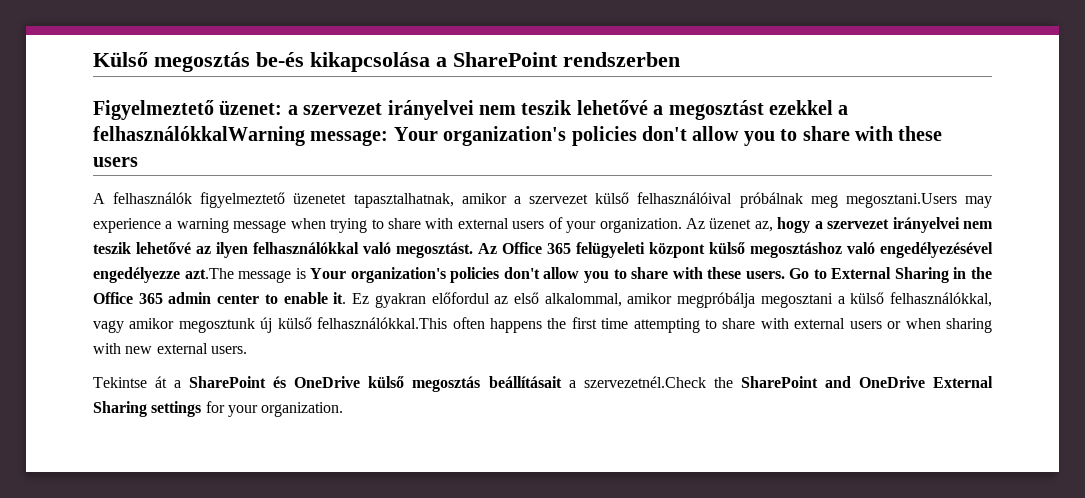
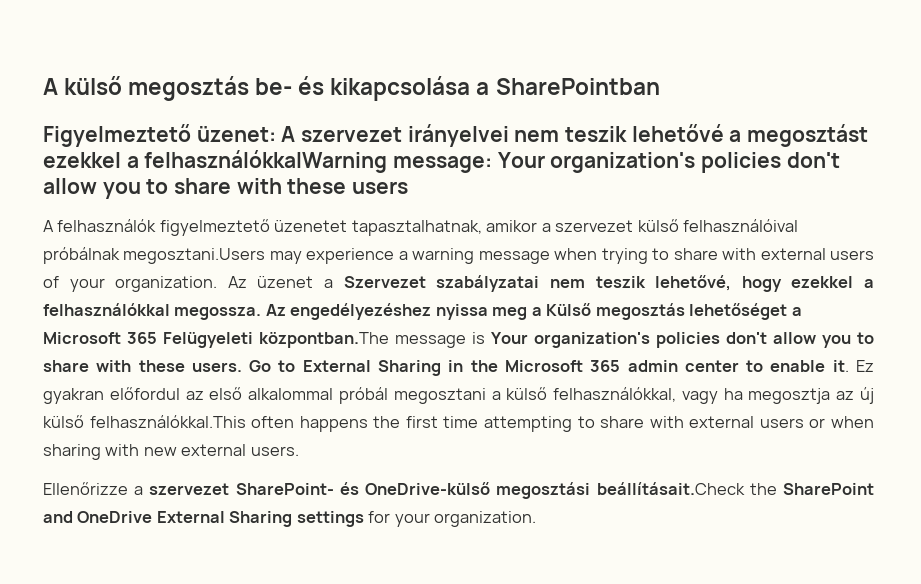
- Külső megosztás be-és kikapcsolása a SharePoint rendszerben
+ A külső megosztás be- és kikapcsolása a SharePointban
- Figyelmeztető üzenet: a szervezet irányelvei nem teszik lehetővé a megosztást ezekkel a felhasználókkalWarning message: Your organization's policies don't allow you to share with these users
+ Figyelmeztető üzenet: A szervezet irányelvei nem teszik lehetővé a megosztást ezekkel a felhasználókkalWarning message: Your organization's policies don't allow you to share with these users
- A felhasználók figyelmeztető üzenetet tapasztalhatnak, amikor a szervezet külső felhasználóival próbálnak meg megosztani.Users may experience a warning message when trying to share with external users of your organization.
+ A felhasználók figyelmeztető üzenetet tapasztalhatnak, amikor a szervezet külső felhasználóival próbálnak megosztani.Users may experience a warning message when trying to share with external users of your organization.
- Az üzenet az, hogy a szervezet irányelvei nem teszik lehetővé az ilyen felhasználókkal való megosztást. Az Office 365 felügyeleti központ külső megosztáshoz való engedélyezésével engedélyezze azt.The message is Your organization's policies don't allow you to share with these users.
+ Az üzenet a Szervezet szabályzatai nem teszik lehetővé, hogy ezekkel a felhasználókkal megossza. Az engedélyezéshez nyissa meg a Külső megosztás lehetőséget a Microsoft 365 Felügyeleti központban.The message is Your organization's policies don't allow you to share with these users.
- Go to External Sharing in the Office 365 admin center to enable it.
+ Go to External Sharing in the Microsoft 365 admin center to enable it.
- Ez gyakran előfordul az első alkalommal, amikor megpróbálja megosztani a külső felhasználókkal, vagy amikor megosztunk új külső felhasználókkal.This often happens the first time attempting to share with external users or when sharing with new external users.
+ Ez gyakran előfordul az első alkalommal próbál megosztani a külső felhasználókkal, vagy ha megosztja az új külső felhasználókkal.This often happens the first time attempting to share with external users or when sharing with new external users.
- Tekintse át a SharePoint és OneDrive külső megosztás beállításait a szervezetnél.Check the SharePoint and OneDrive External Sharing settings for your organization.
+ Ellenőrizze a szervezet SharePoint- és OneDrive-külső megosztási beállításait.Check the SharePoint and OneDrive External Sharing settings for your organization.

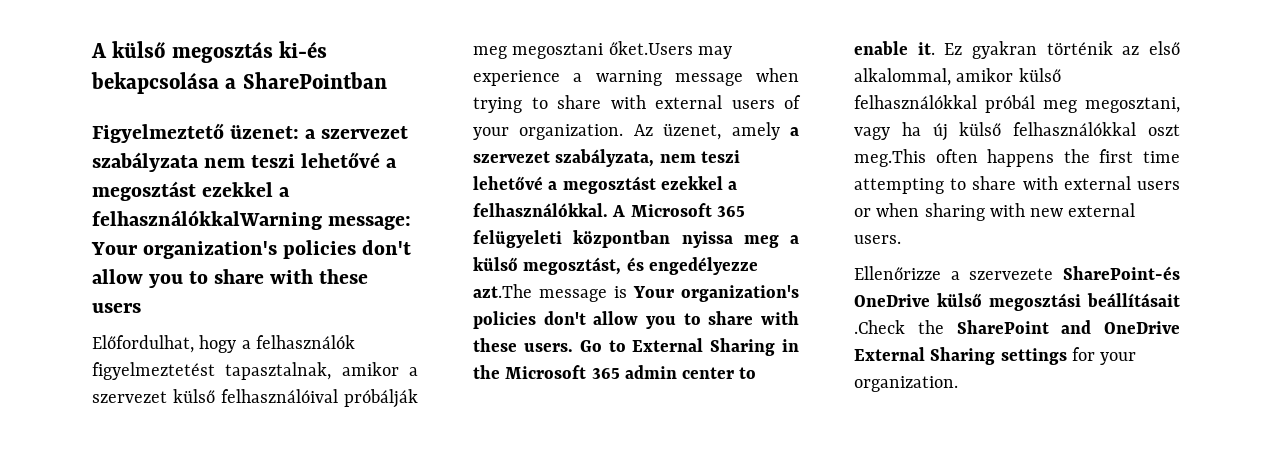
- A külső megosztás be- és kikapcsolása a SharePointban
+ A külső megosztás ki-és bekapcsolása a SharePointban
- Figyelmeztető üzenet: A szervezet irányelvei nem teszik lehetővé a megosztást ezekkel a felhasználókkalWarning message: Your organization's policies don't allow you to share with these users
+ Figyelmeztető üzenet: a szervezet szabályzata nem teszi lehetővé a megosztást ezekkel a felhasználókkalWarning message: Your organization's policies don't allow you to share with these users
- A felhasználók figyelmeztető üzenetet tapasztalhatnak, amikor a szervezet külső felhasználóival próbálnak megosztani.Users may experience a warning message when trying to share with external users of your organization.
+ Előfordulhat, hogy a felhasználók figyelmeztetést tapasztalnak, amikor a szervezet külső felhasználóival próbálják meg megosztani őket.Users may experience a warning message when trying to share with external users of your organization.
- Az üzenet a Szervezet szabályzatai nem teszik lehetővé, hogy ezekkel a felhasználókkal megossza. Az engedélyezéshez nyissa meg a Külső megosztás lehetőséget a Microsoft 365 Felügyeleti központban.The message is Your organization's policies don't allow you to share with these users.
+ Az üzenet, amely a szervezet szabályzata, nem teszi lehetővé a megosztást ezekkel a felhasználókkal. A Microsoft 365 felügyeleti központban nyissa meg a külső megosztást, és engedélyezze azt.The message is Your organization's policies don't allow you to share with these users.
- Ez gyakran előfordul az első alkalommal próbál megosztani a külső felhasználókkal, vagy ha megosztja az új külső felhasználókkal.This often happens the first time attempting to share with external users or when sharing with new external users.
+ Ez gyakran történik az első alkalommal, amikor külső felhasználókkal próbál meg megosztani, vagy ha új külső felhasználókkal oszt meg.This often happens the first time attempting to share with external users or when sharing with new external users.
- Ellenőrizze a szervezet SharePoint- és OneDrive-külső megosztási beállításait.Check the SharePoint and OneDrive External Sharing settings for your organization.
+ Ellenőrizze a szervezete SharePoint-és OneDrive külső megosztási beállításait .Check the SharePoint and OneDrive External Sharing settings for your organization.

